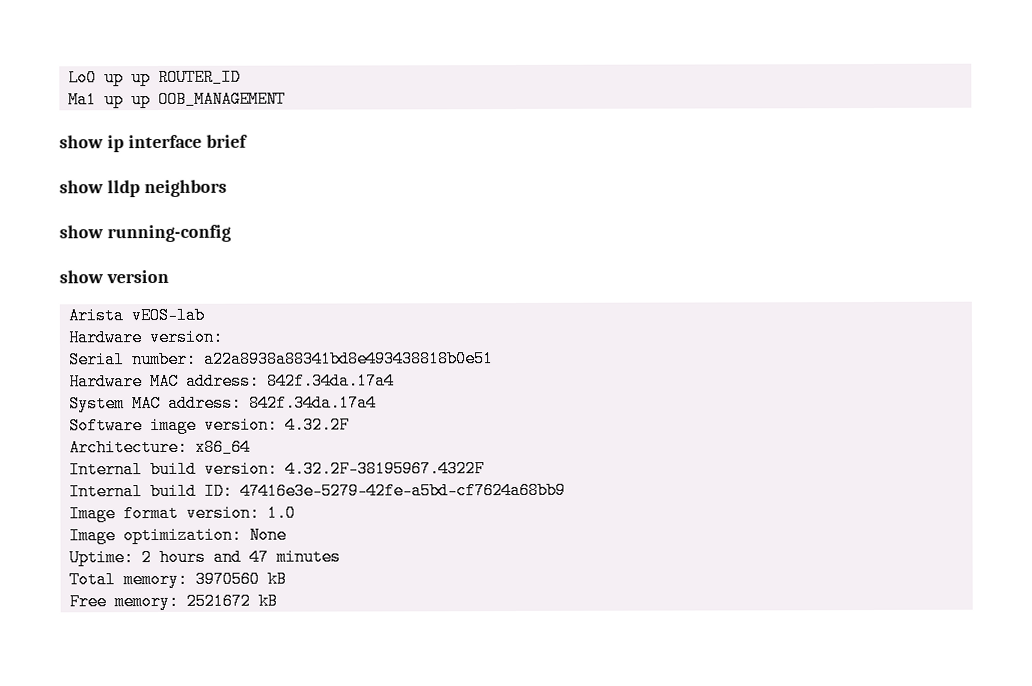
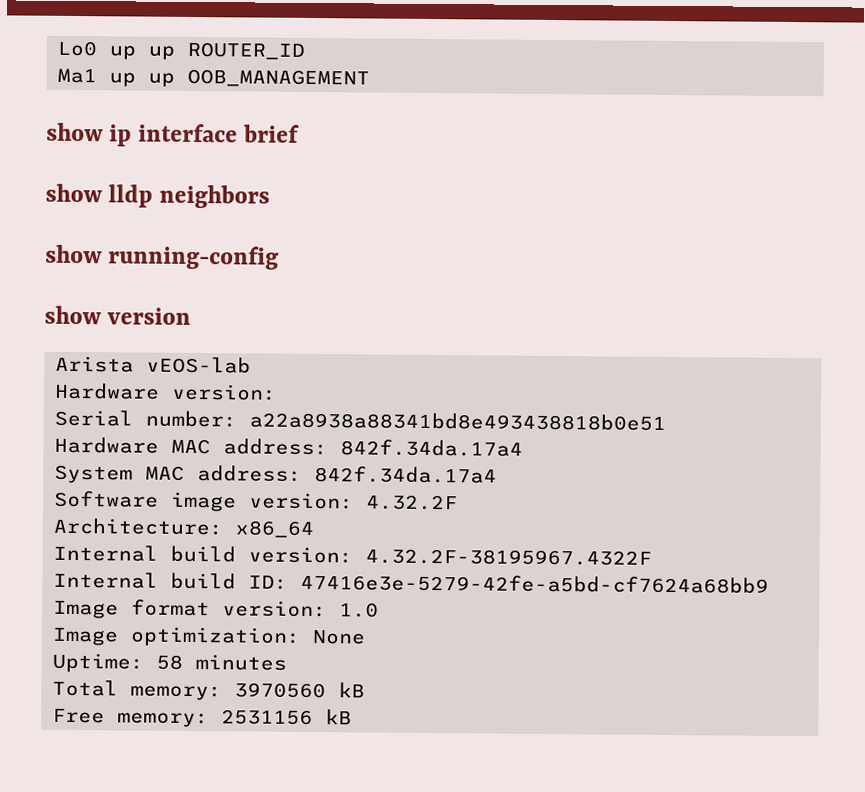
- Uptime: 2 hours and 47 minutes
+ Uptime: 58 minutes
- Free memory: 2521672 kB
+ Free memory: 2531156 kB

